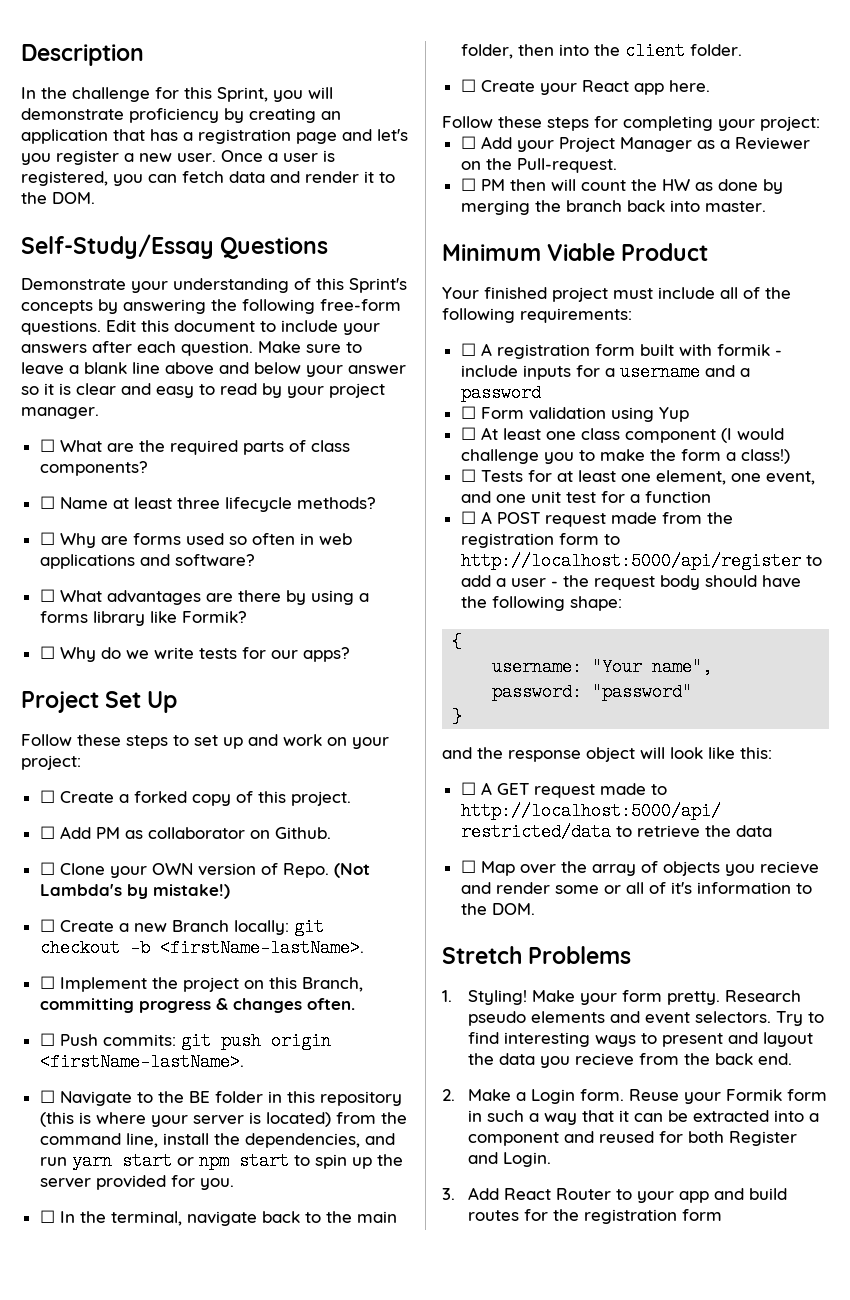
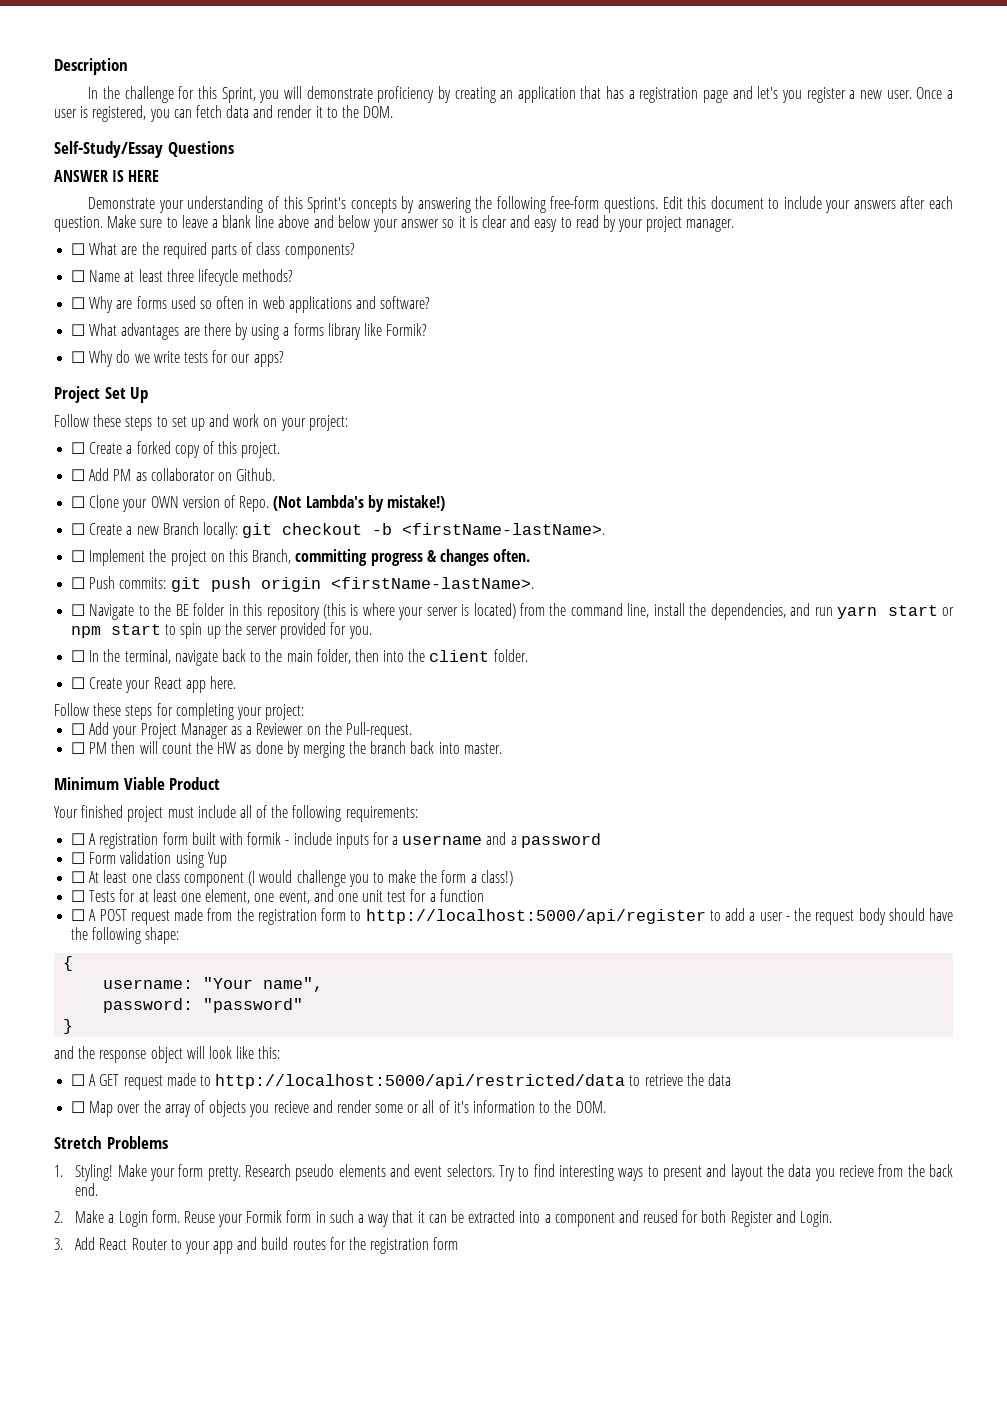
+ ANSWER IS HERE

